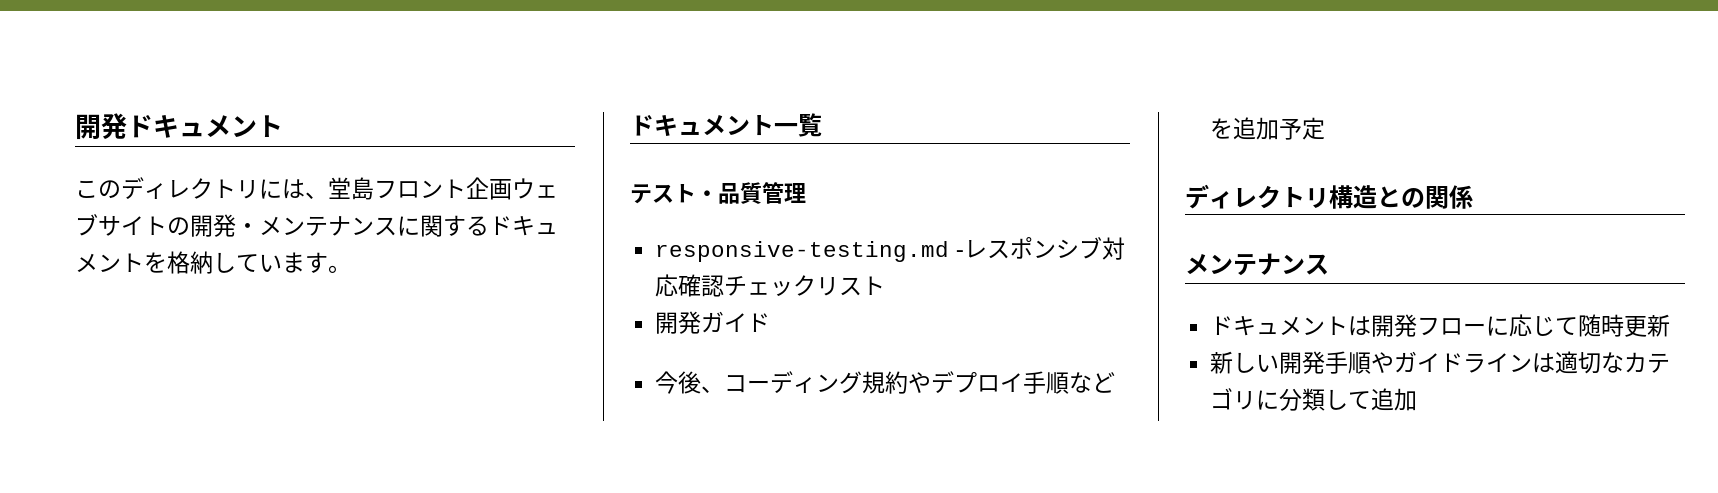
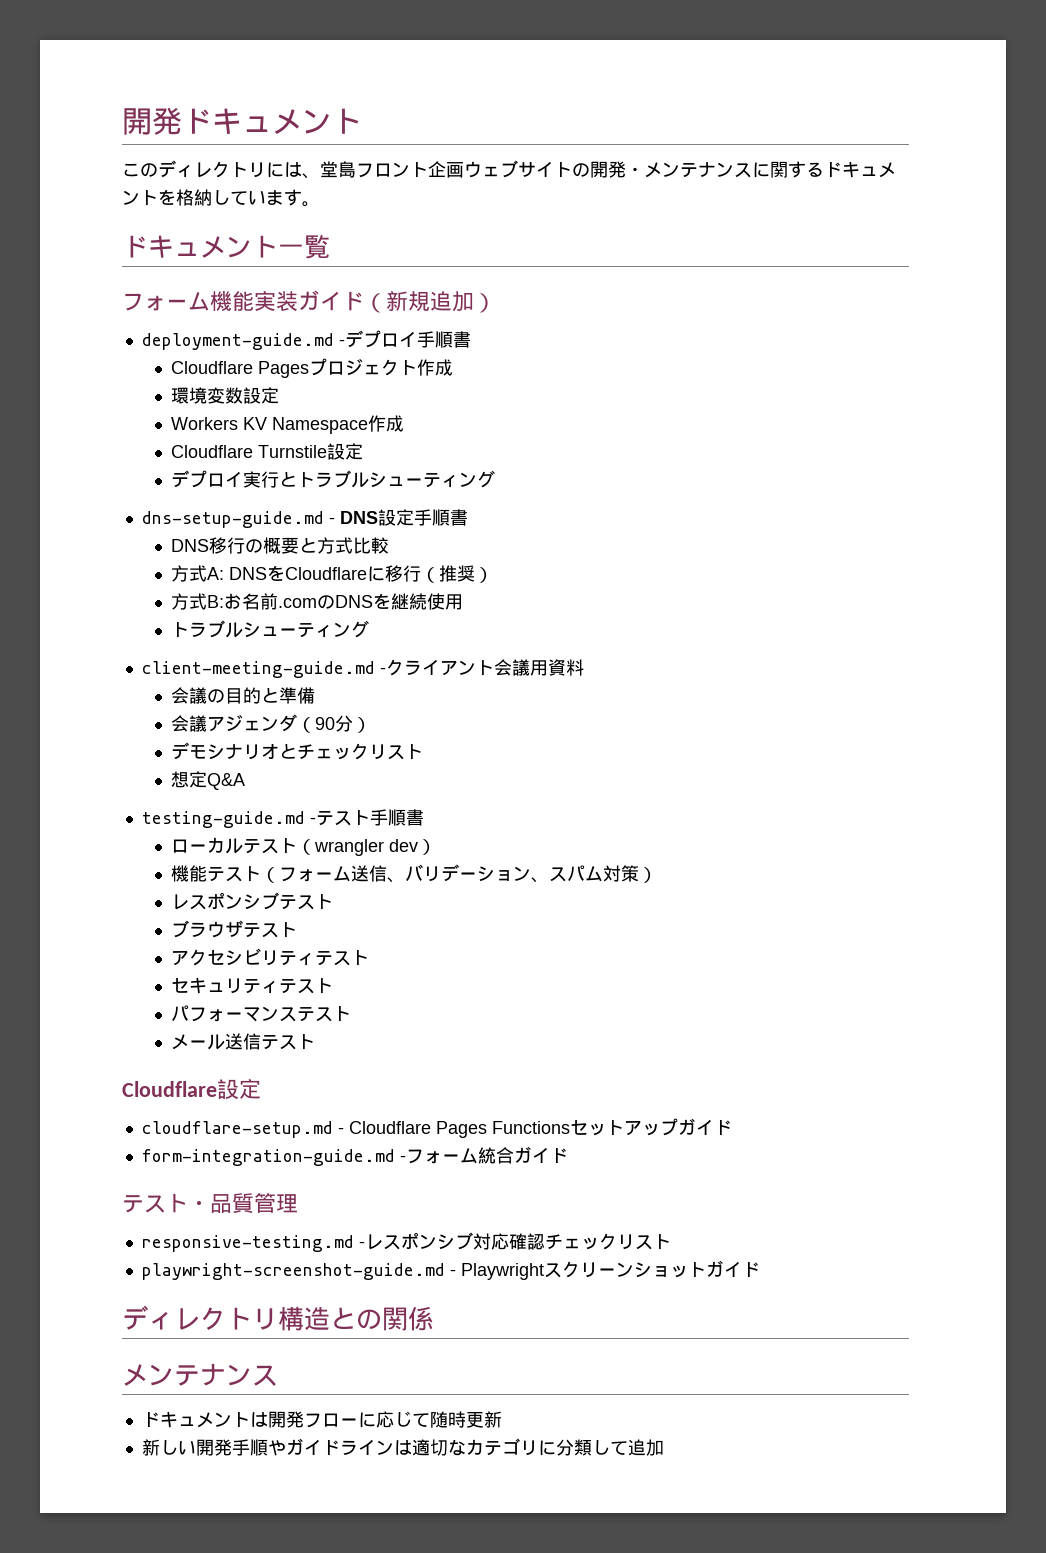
+ フォーム機能実装ガイド（新規追加）
+ deployment-guide.md -デプロイ手順書
+ Cloudflare Pagesプロジェクト作成
+ 環境変数設定
+ Workers KV Namespace作成
+ Cloudflare Turnstile設定
+ デプロイ実行とトラブルシューティング
+ dns-setup-guide.md - DNS設定手順書
+ DNS移行の概要と方式比較
+ 方式A: DNSをCloudflareに移行（推奨）
+ 方式B:お名前.comのDNSを継続使用
+ トラブルシューティング
+ client-meeting-guide.md -クライアント会議用資料
+ 会議の目的と準備
+ 会議アジェンダ（90分）
+ デモシナリオとチェックリスト
+ 想定Q&A
+ testing-guide.md -テスト手順書
+ ローカルテスト（wrangler dev）
+ 機能テスト（フォーム送信、バリデーション、スパム対策）
+ レスポンシブテスト
+ ブラウザテスト
+ アクセシビリティテスト
+ セキュリティテスト
+ パフォーマンステスト
+ メール送信テスト
+ Cloudflare設定
+ cloudflare-setup.md - Cloudflare Pages Functionsセットアップガイド
+ form-integration-guide.md -フォーム統合ガイド
- 開発ガイド
- 今後、コーディング規約やデプロイ手順などを追加予定
+ playwright-screenshot-guide.md - Playwrightスクリーンショットガイド

